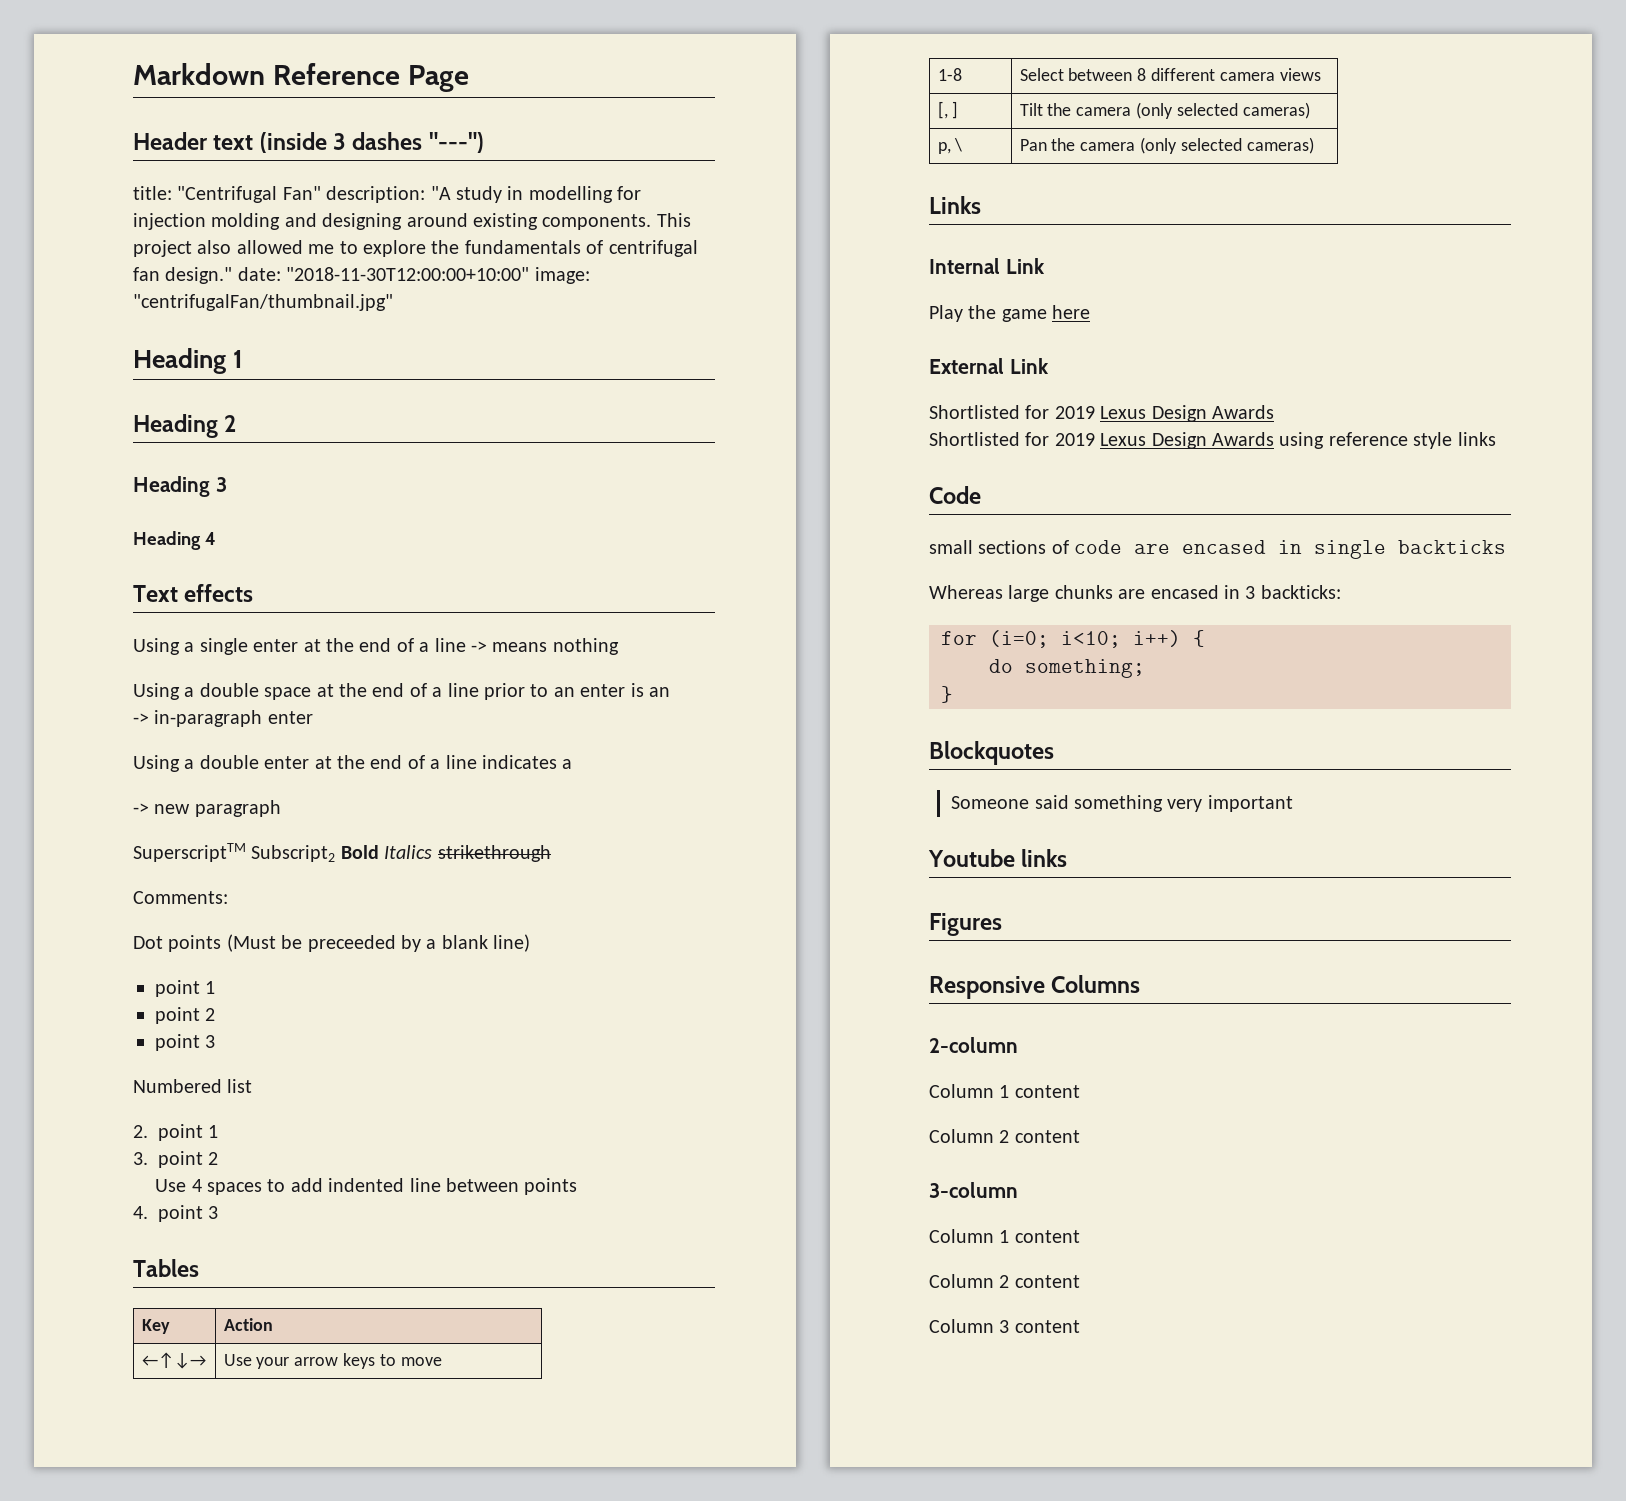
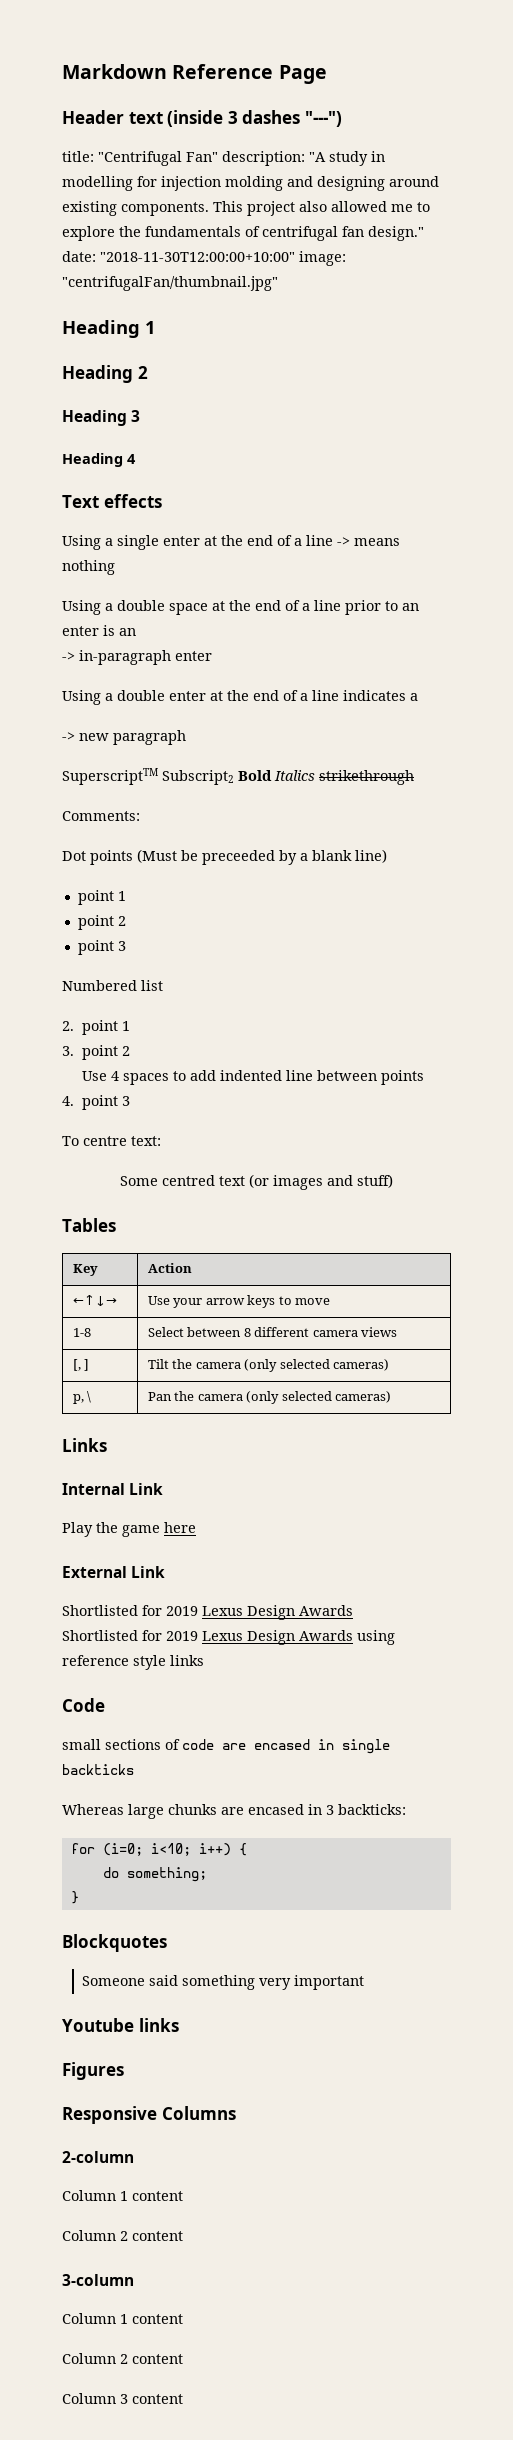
+ To centre text:
+ Some centred text (or images and stuff)

